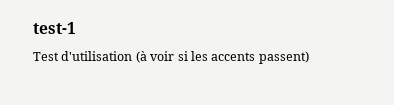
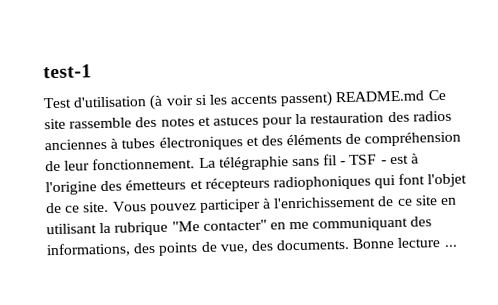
- Test d'utilisation (à voir si les accents passent)
+ Test d'utilisation (à voir si les accents passent) README.md Ce site rassemble des notes et astuces pour la restauration des radios anciennes à tubes électroniques et des éléments de compréhension de leur fonctionnement. La télégraphie sans fil - TSF - est à l'origine des émetteurs et récepteurs radiophoniques qui font l'objet de ce site. Vous pouvez participer à l'enrichissement de ce site en utilisant la rubrique "Me contacter" en me communiquant des informations, des points de vue, des documents. Bonne lecture ...

